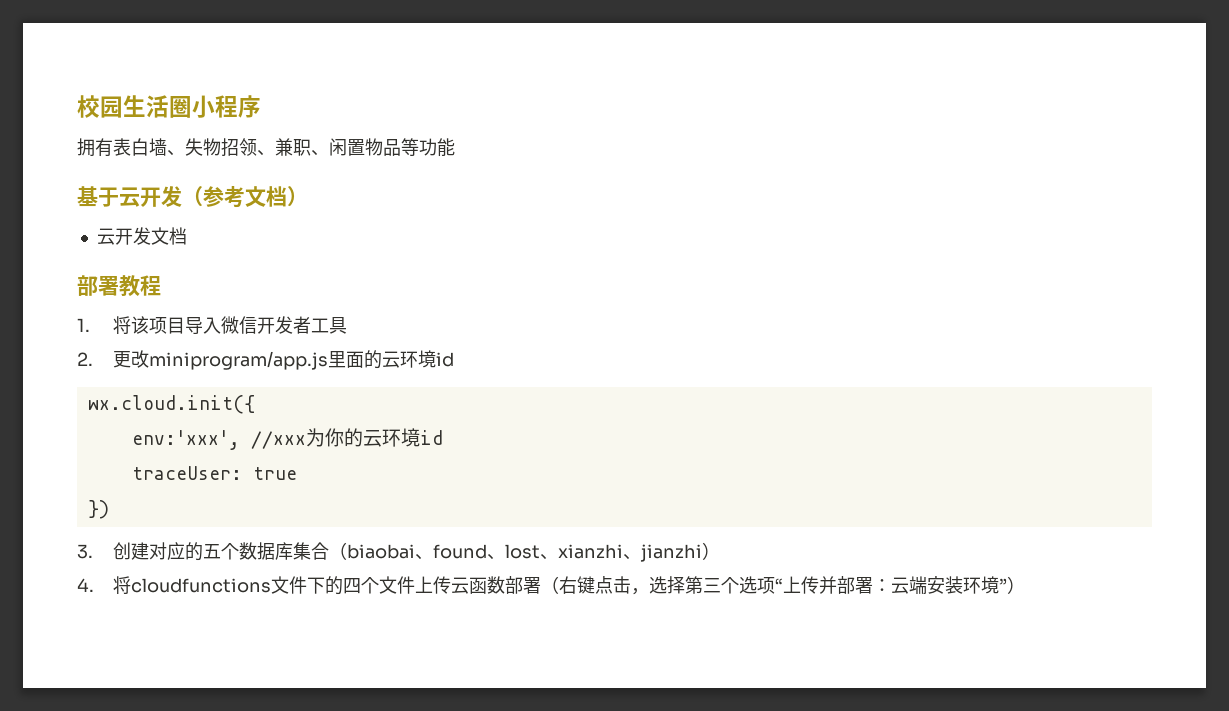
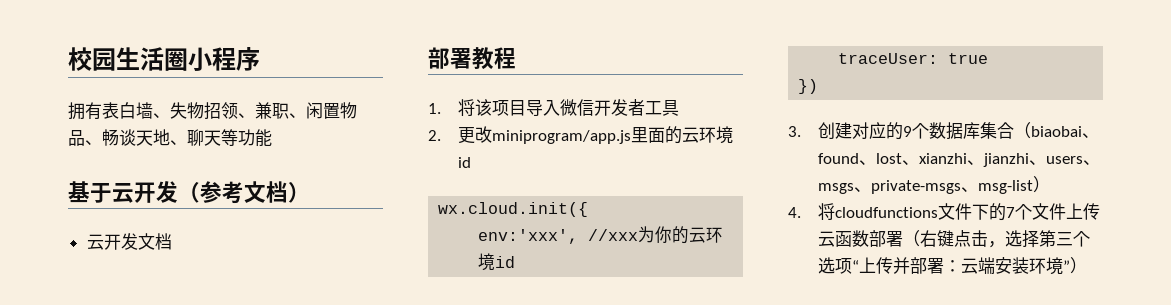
- 拥有表白墙、失物招领、兼职、闲置物品等功能
+ 拥有表白墙、失物招领、兼职、闲置物品、畅谈天地、聊天等功能
- 3.创建对应的五个数据库集合（biaobai、found、lost、xianzhi、jianzhi）
+ 3.创建对应的9个数据库集合（biaobai、found、lost、xianzhi、jianzhi、users、msgs、private-msgs、msg-list）
- 4.将cloudfunctions文件下的四个文件上传云函数部署（右键点击，选择第三个选项“上传并部署：云端安装环境”）
+ 4.将cloudfunctions文件下的7个文件上传云函数部署（右键点击，选择第三个选项“上传并部署：云端安装环境”）

